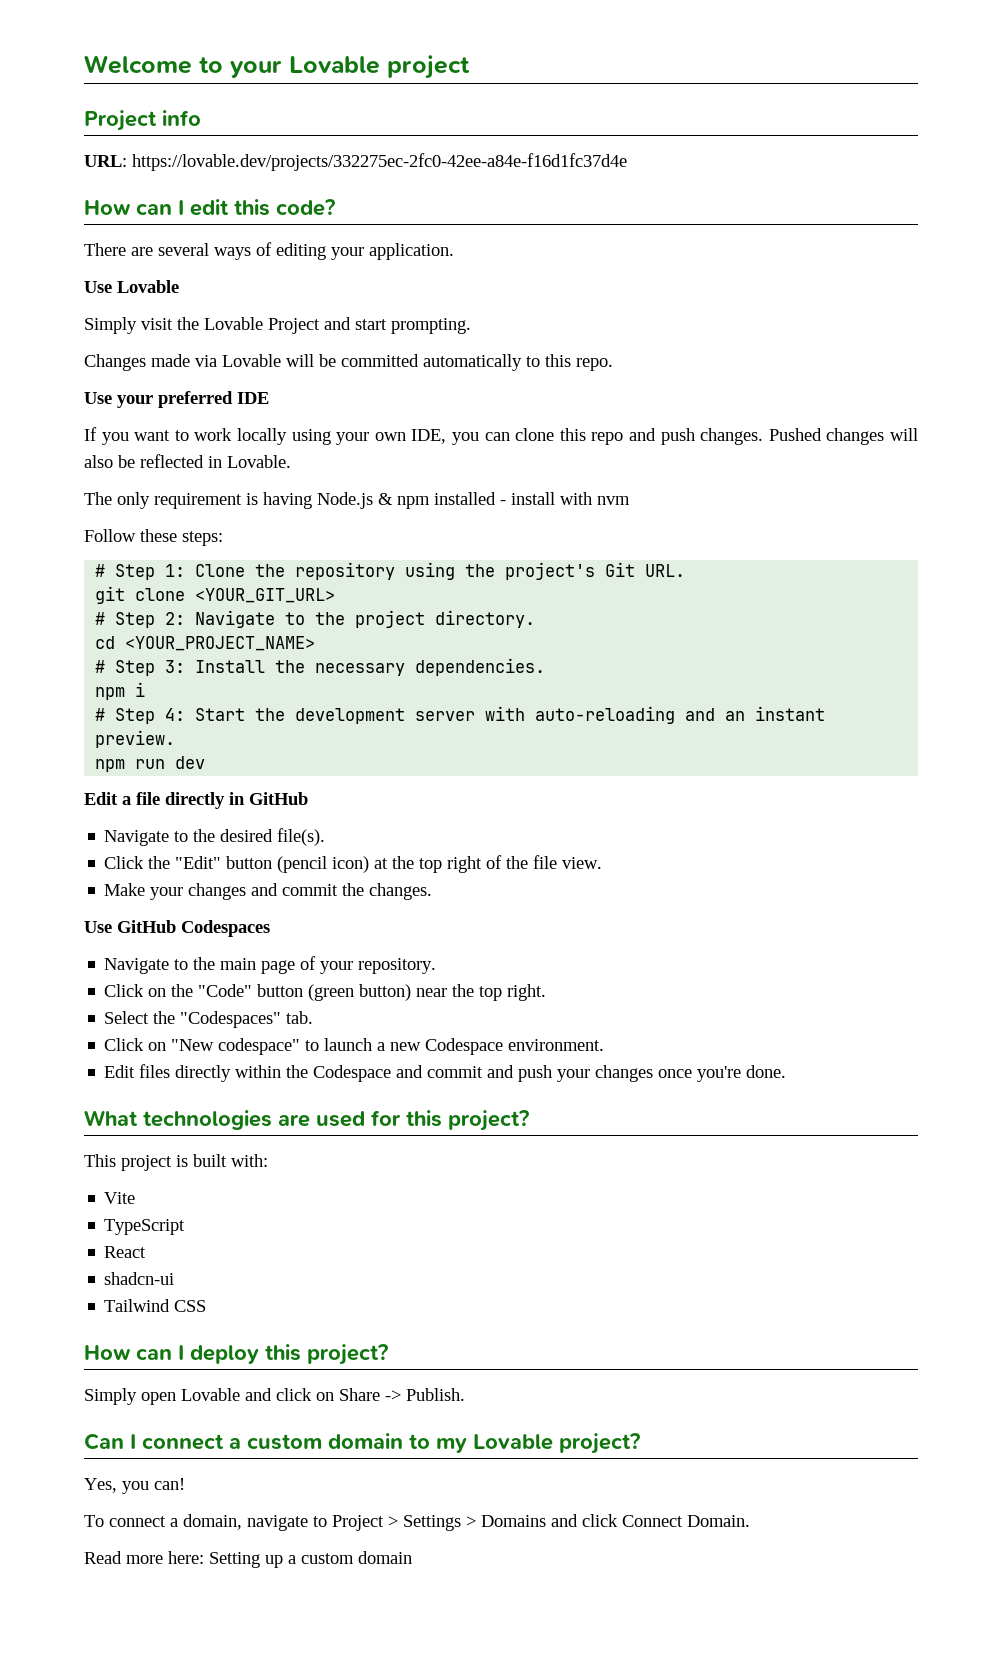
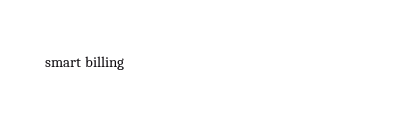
- Welcome to your Lovable project
- Project info
- URL: https://lovable.dev/projects/332275ec-2fc0-42ee-a84e-f16d1fc37d4e
- How can I edit this code?
- There are several ways of editing your application.
- Use Lovable
- Simply visit the Lovable Project and start prompting.
- Changes made via Lovable will be committed automatically to this repo.
- Use your preferred IDE
- If you want to work locally using your own IDE, you can clone this repo and push changes. Pushed changes will also be reflected in Lovable.
- The only requirement is having Node.js & npm installed - install with nvm
- Follow these steps:
- # Step 1: Clone the repository using the project's Git URL.
- git clone <YOUR_GIT_URL>
- # Step 2: Navigate to the project directory.
- cd <YOUR_PROJECT_NAME>
- # Step 3: Install the necessary dependencies.
- npm i
- # Step 4: Start the development server with auto-reloading and an instant preview.
- npm run dev
- Edit a file directly in GitHub
- Navigate to the desired file(s).
- Click the "Edit" button (pencil icon) at the top right of the file view.
- Make your changes and commit the changes.
- Use GitHub Codespaces
- Navigate to the main page of your repository.
- Click on the "Code" button (green button) near the top right.
- Select the "Codespaces" tab.
- Click on "New codespace" to launch a new Codespace environment.
- Edit files directly within the Codespace and commit and push your changes once you're done.
- What technologies are used for this project?
- This project is built with:
- Vite
- TypeScript
- React
- shadcn-ui
- Tailwind CSS
- How can I deploy this project?
- Simply open Lovable and click on Share -> Publish.
- Can I connect a custom domain to my Lovable project?
- Yes, you can!
- To connect a domain, navigate to Project > Settings > Domains and click Connect Domain.
- Read more here: Setting up a custom domain
+ smart billing

